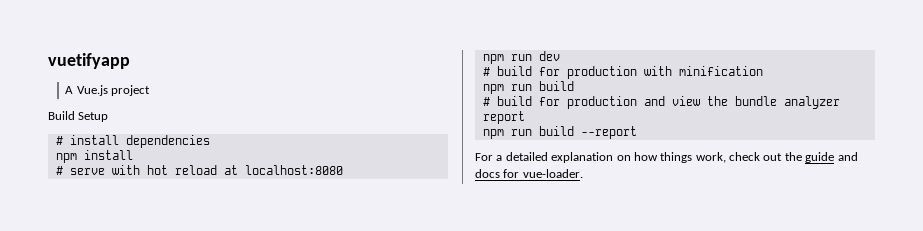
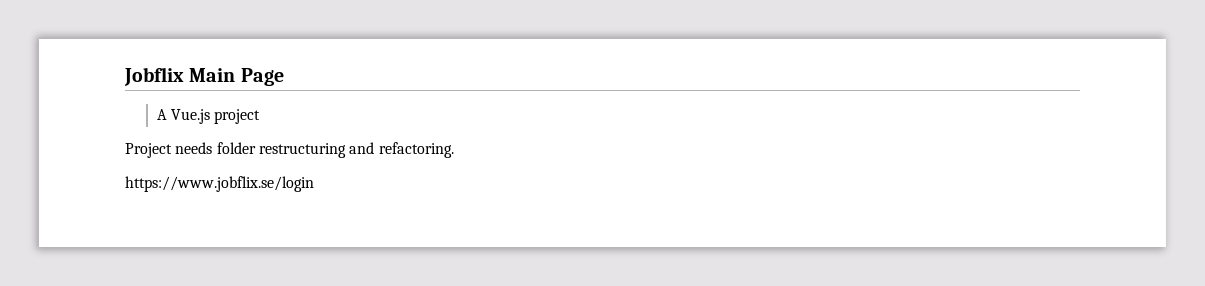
- vuetifyapp
+ Jobflix Main Page
- Build Setup
- # install dependencies
- npm install
- # serve with hot reload at localhost:8080
- npm run dev
- # build for production with minification
- npm run build
- # build for production and view the bundle analyzer report
- npm run build --report
- For a detailed explanation on how things work, check out the guide and docs for vue-loader.
+ Project needs folder restructuring and refactoring.
+ https://www.jobflix.se/login

